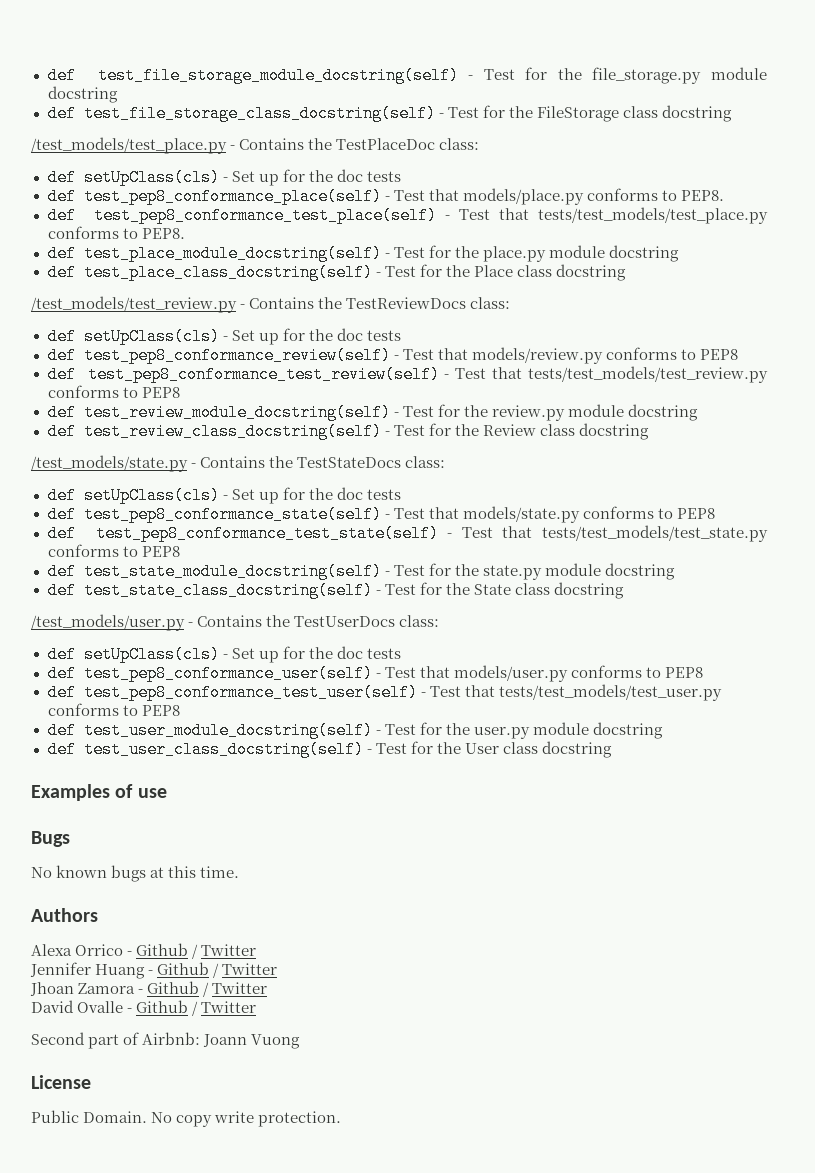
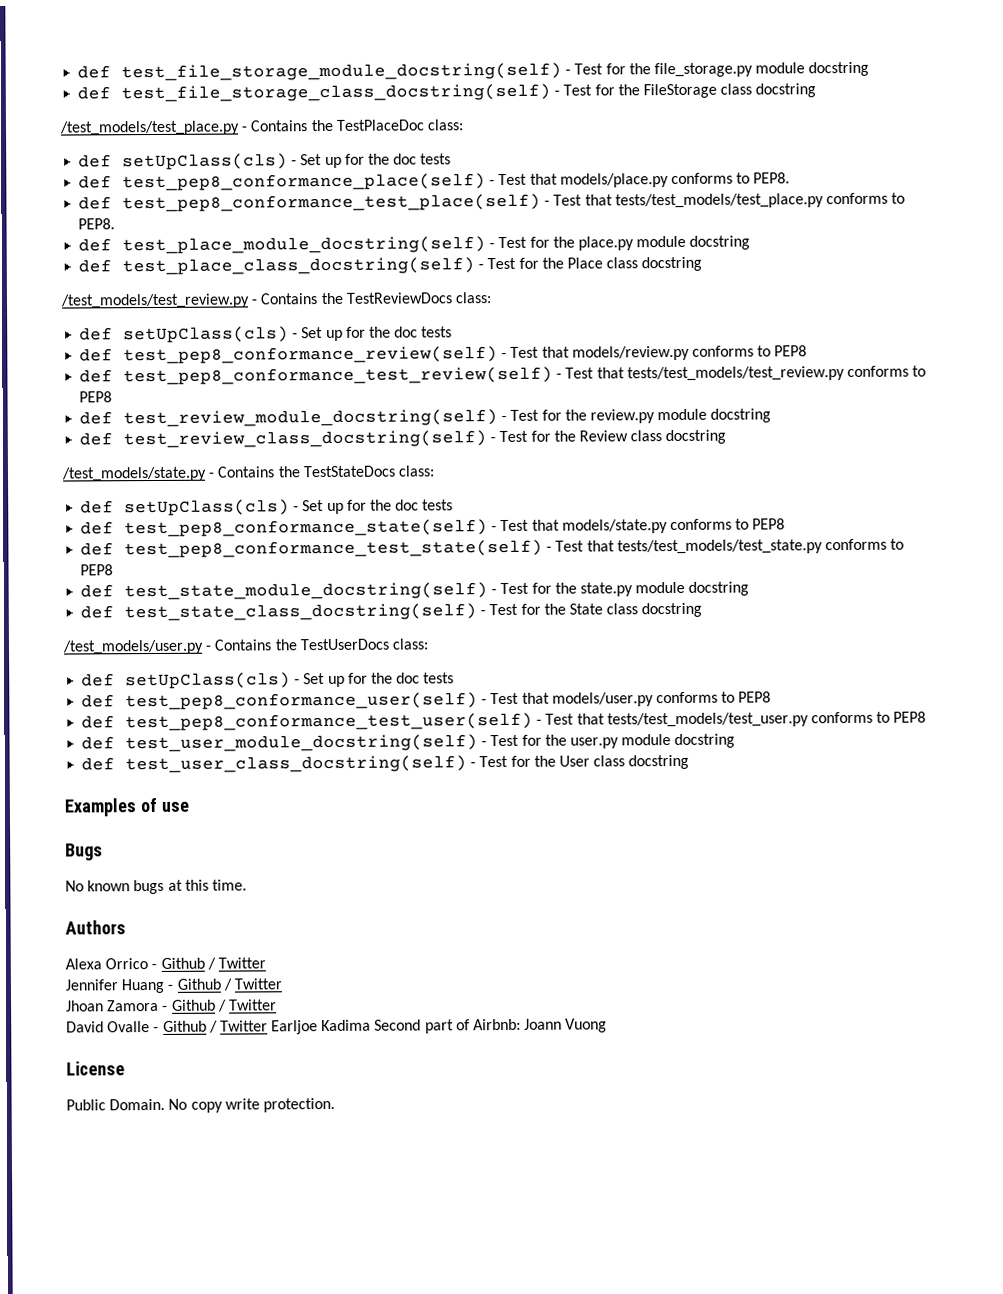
- David Ovalle - Github / Twitter
- Second part of Airbnb: Joann Vuong
+ David Ovalle - Github / Twitter Earljoe Kadima Second part of Airbnb: Joann Vuong

